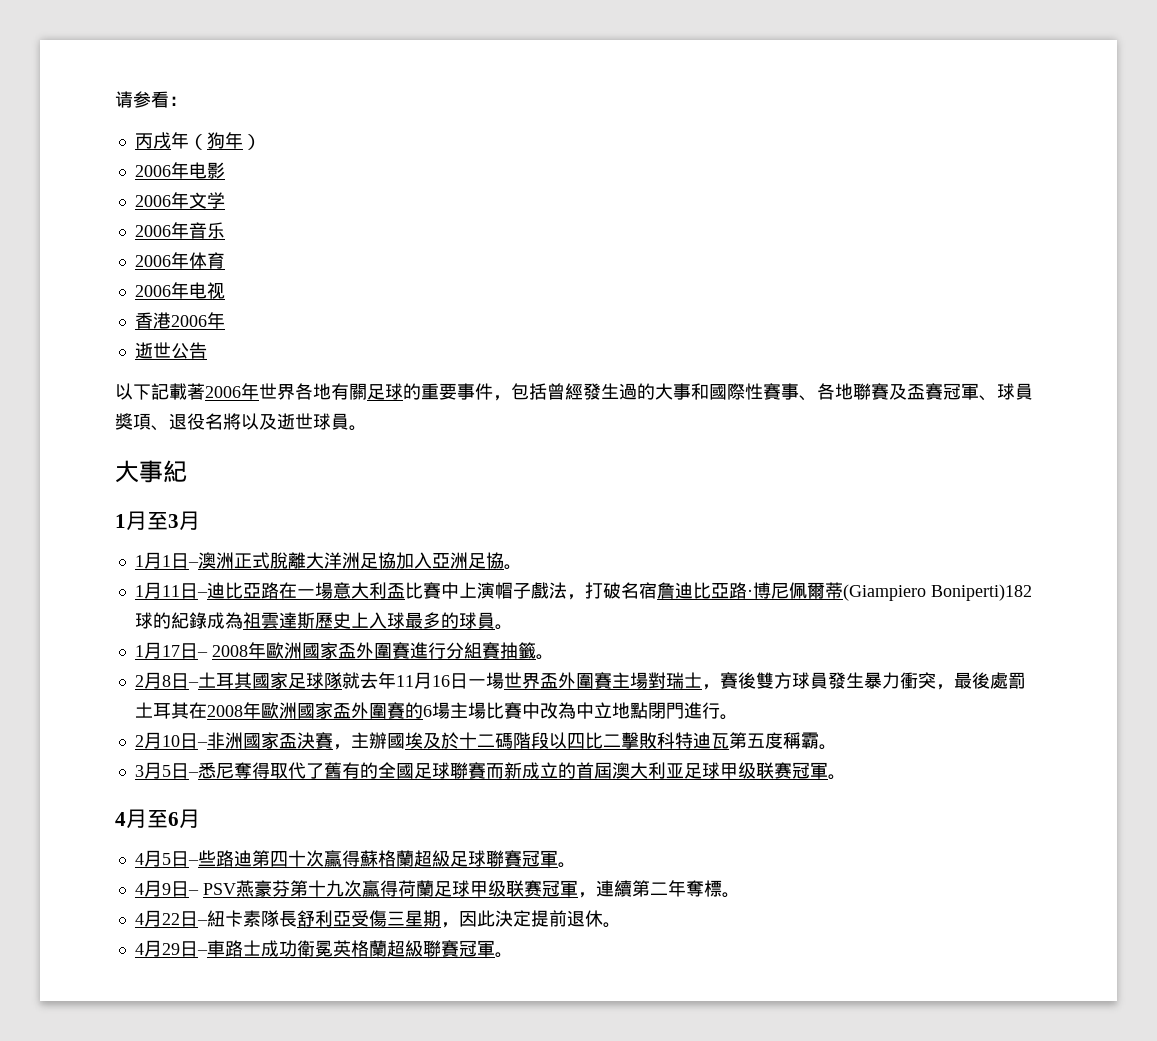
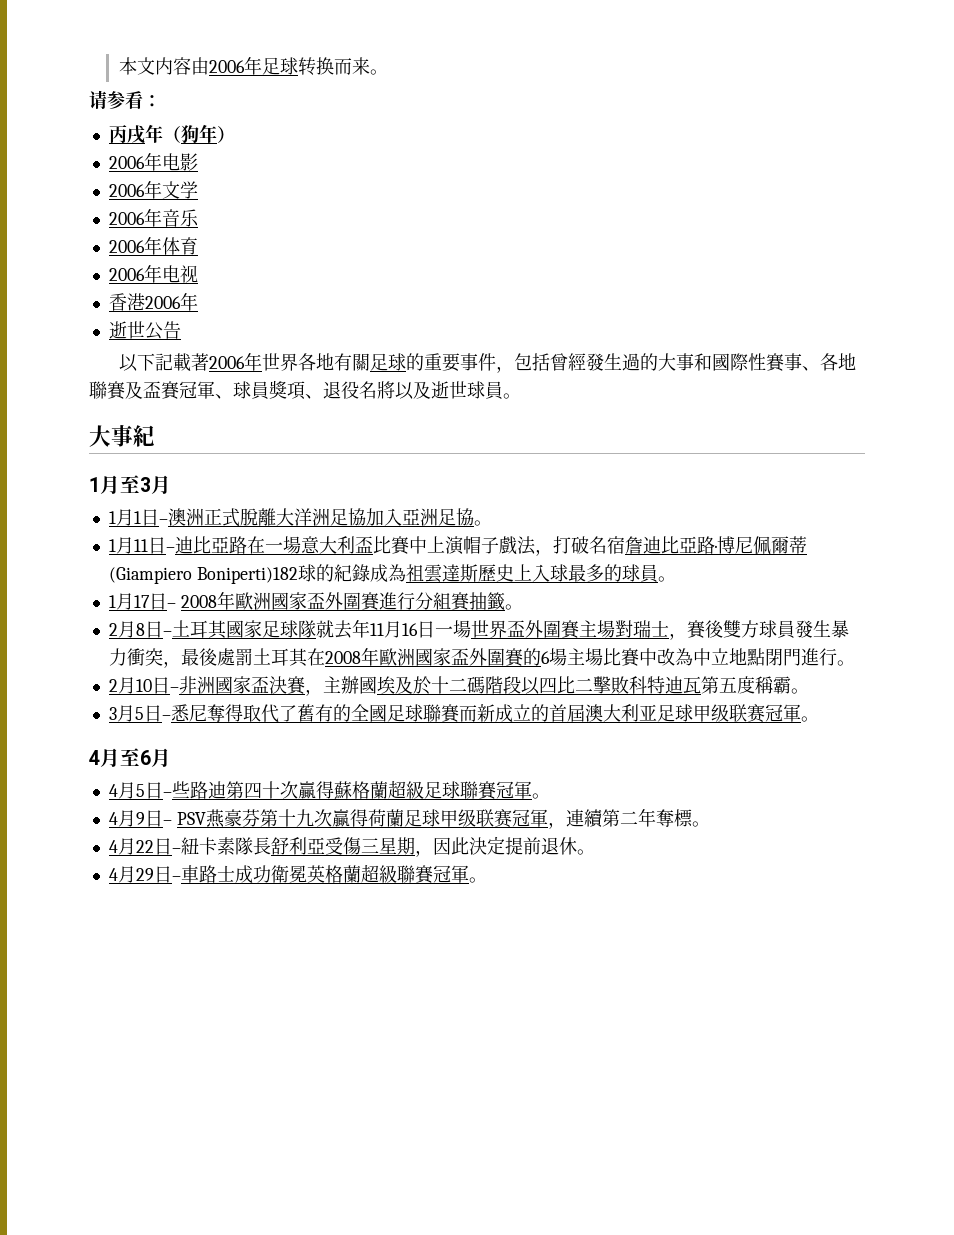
+ 本文内容由2006年足球转换而来。

